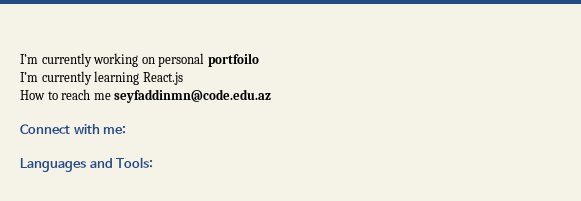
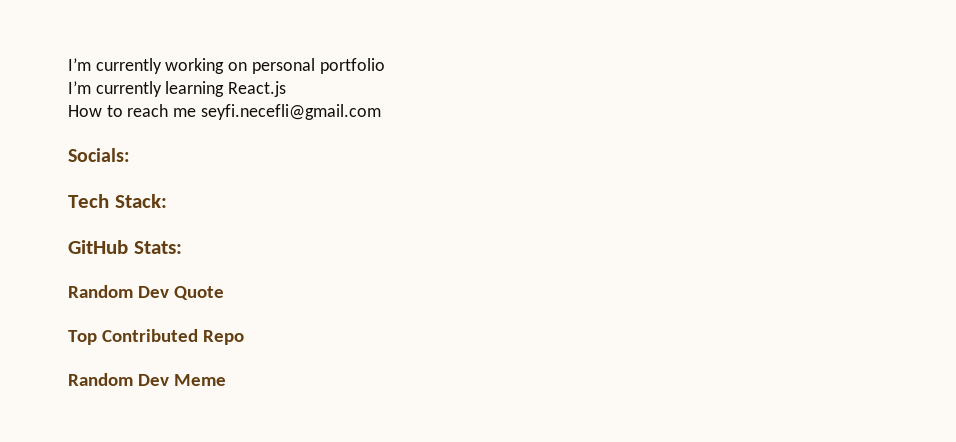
- I’m currently working on personal portfoilo
+ I’m currently working on personal portfolio
- How to reach me seyfaddinmn@code.edu.az
- Connect with me:
- Languages and Tools:
+ How to reach me seyfi.necefli@gmail.com
+ Socials:
+ Tech Stack:
+ GitHub Stats:
+ Random Dev Quote
+ Top Contributed Repo
+ Random Dev Meme

